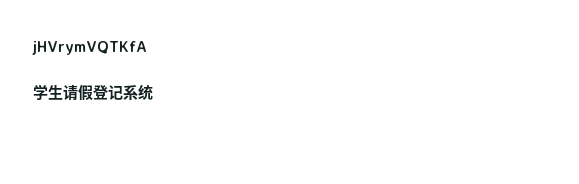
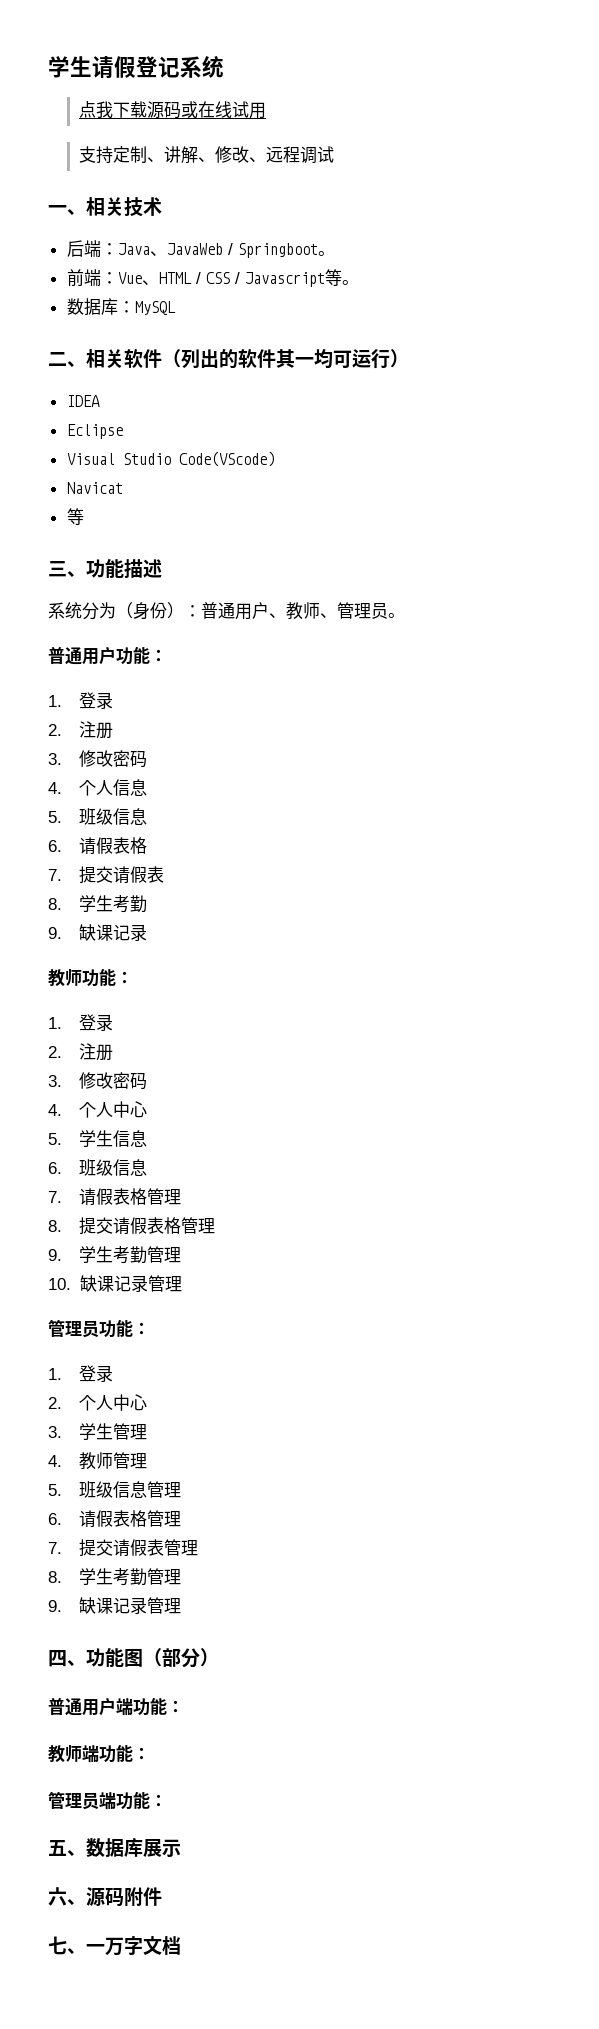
- jHVrymVQTKfA
+ 点我下载源码或在线试用
+ 支持定制、讲解、修改、远程调试
+ 一、相关技术
+ 后端：Java、JavaWeb / Springboot。
+ 前端：Vue、HTML / CSS / Javascript等。
+ 数据库：MySQL
+ 二、相关软件（列出的软件其一均可运行）
+ IDEA
+ Eclipse
+ Visual Studio Code(VScode)
+ Navicat
+ 等
+ 三、功能描述
+ 系统分为（身份）：普通用户、教师、管理员。
+ 普通用户功能：
+ 1.登录
+ 2.注册
+ 3.修改密码
+ 4.个人信息
+ 5.班级信息
+ 6.请假表格
+ 7.提交请假表
+ 8.学生考勤
+ 9.缺课记录
+ 教师功能：
+ 1.登录
+ 2.注册
+ 3.修改密码
+ 4.个人中心
+ 5.学生信息
+ 6.班级信息
+ 7.请假表格管理
+ 8.提交请假表格管理
+ 9.学生考勤管理
+ 10.缺课记录管理
+ 管理员功能：
+ 1.登录
+ 2.个人中心
+ 3.学生管理
+ 4.教师管理
+ 5.班级信息管理
+ 6.请假表格管理
+ 7.提交请假表管理
+ 8.学生考勤管理
+ 9.缺课记录管理
+ 四、功能图（部分）
+ 普通用户端功能：
+ 教师端功能：
+ 管理员端功能：
+ 五、数据库展示
+ 六、源码附件
+ 七、一万字文档

